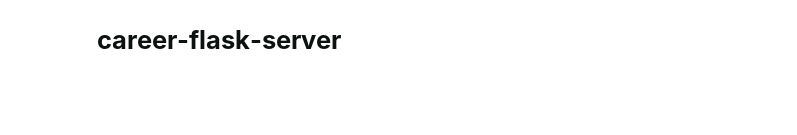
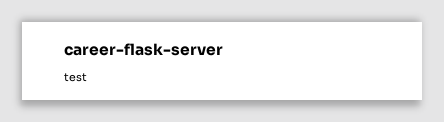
+ test

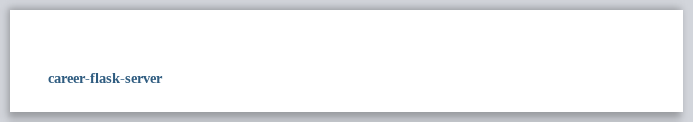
- test

